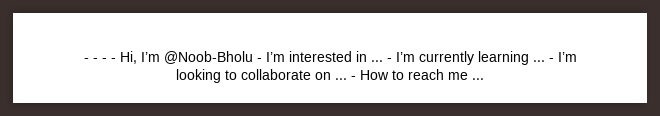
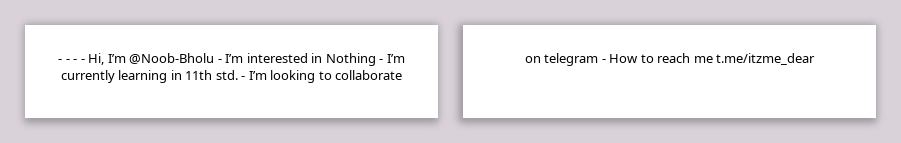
- - - - - Hi, I’m @Noob-Bholu - I’m interested in ... - I’m currently learning ...
+ - - - - Hi, I’m @Noob-Bholu - I’m interested in Nothing - I’m currently learning in 11th std.
- - I’m looking to collaborate on ... - How to reach me ...
+ - I’m looking to collaborate on telegram - How to reach me t.me/itzme_dear

